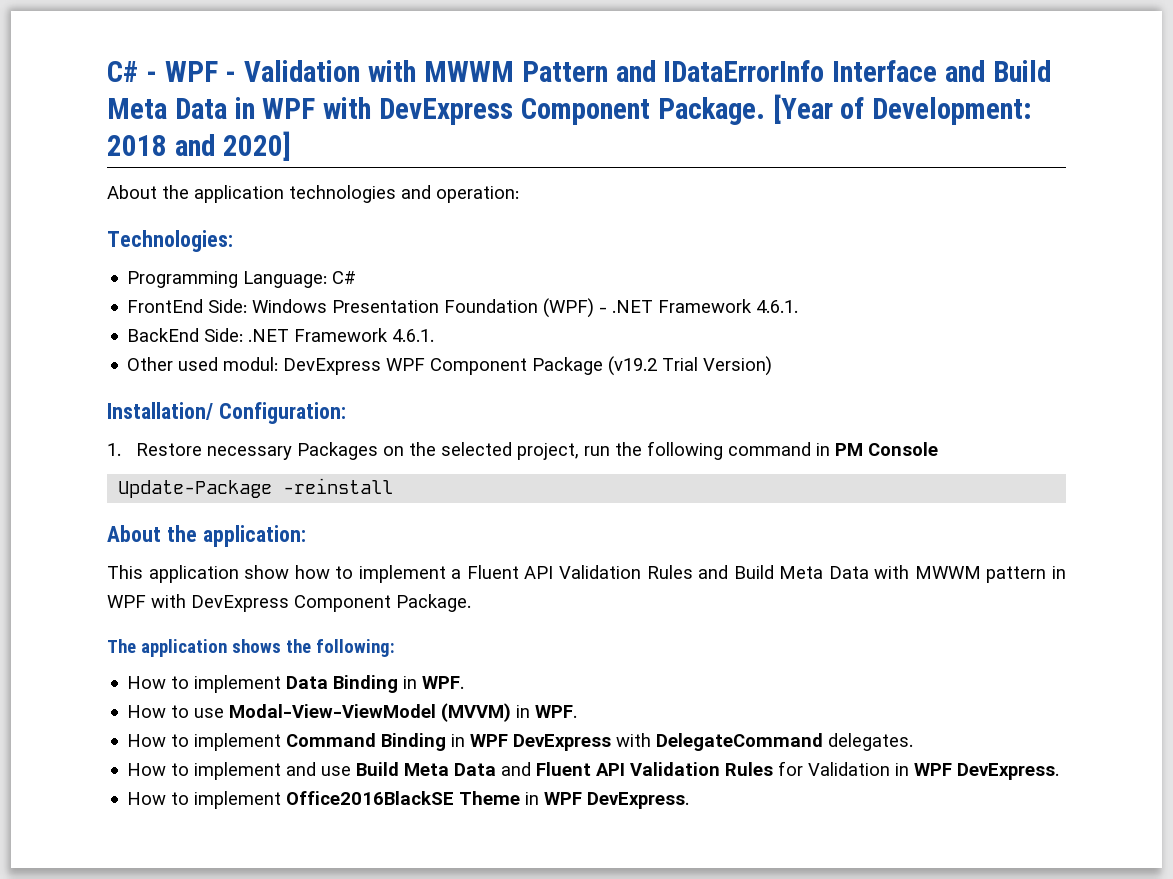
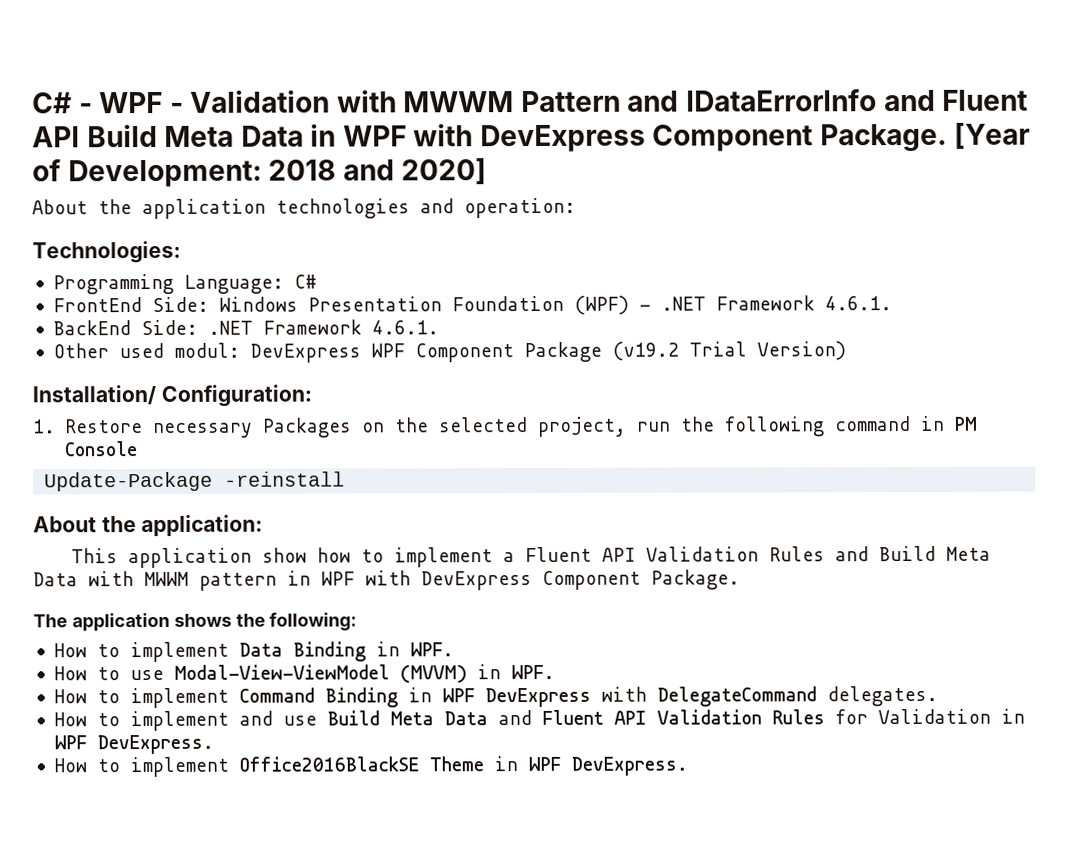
- C# - WPF - Validation with MWWM Pattern and IDataErrorInfo Interface and Build Meta Data in WPF with DevExpress Component Package.
+ C# - WPF - Validation with MWWM Pattern and IDataErrorInfo and Fluent API Build Meta Data in WPF with DevExpress Component Package.

